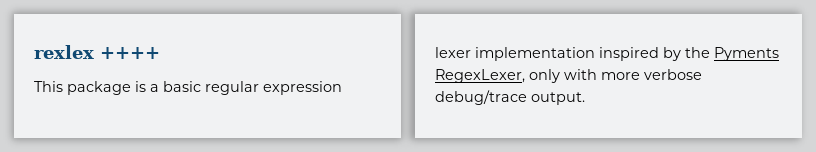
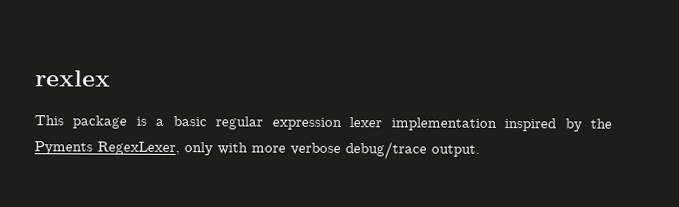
- rexlex ++++
+ rexlex

